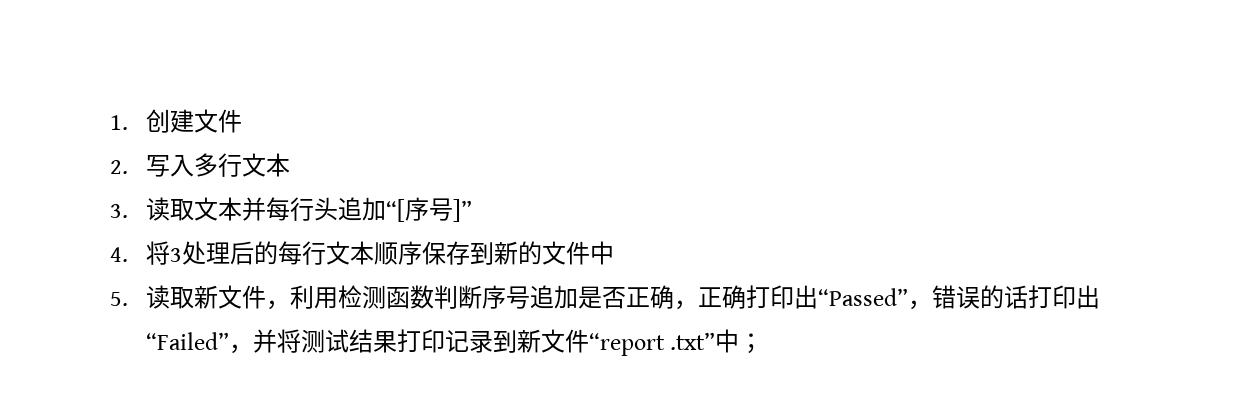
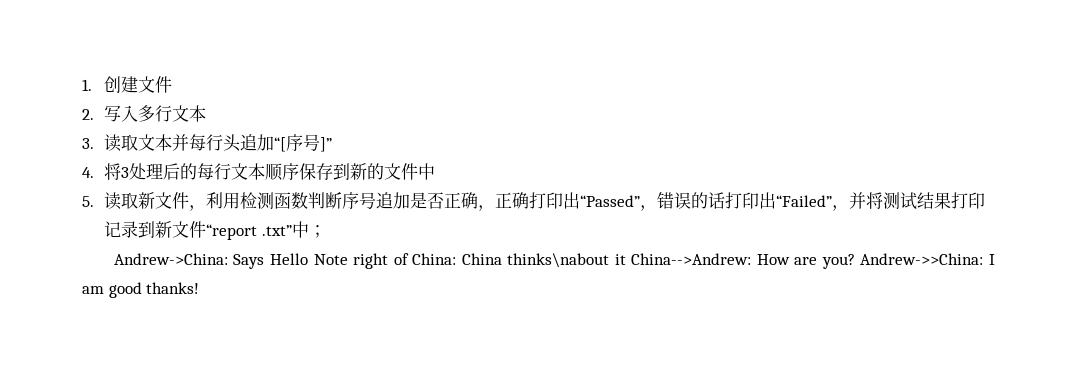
+ Andrew->China: Says Hello Note right of China: China thinks\nabout it China-->Andrew: How are you? Andrew->>China: I am good thanks!

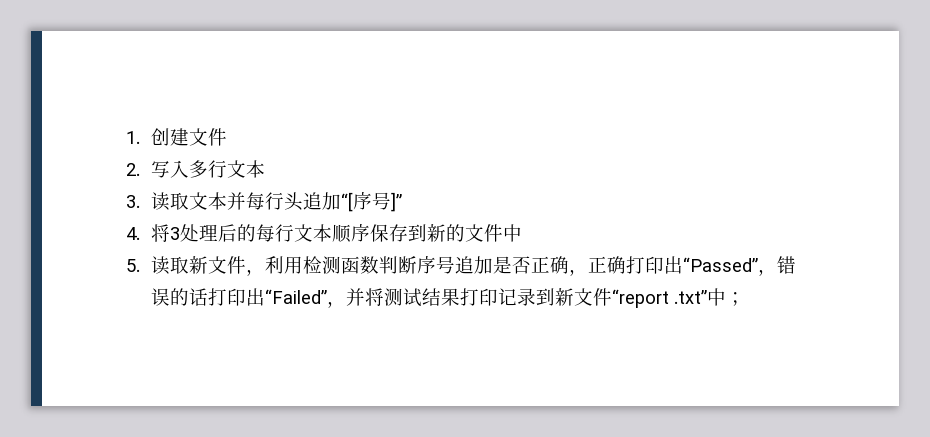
- Andrew->China: Says Hello Note right of China: China thinks\nabout it China-->Andrew: How are you? Andrew->>China: I am good thanks!

